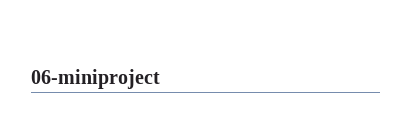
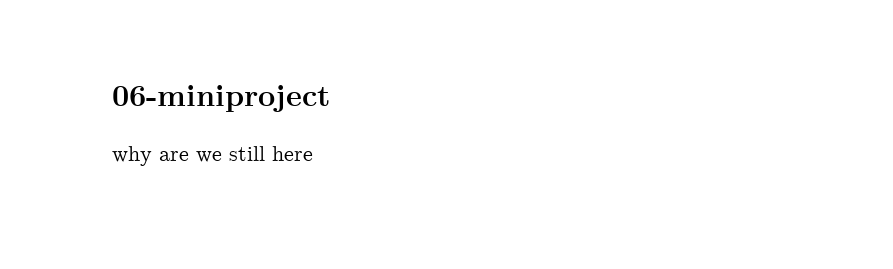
+ why are we still here

